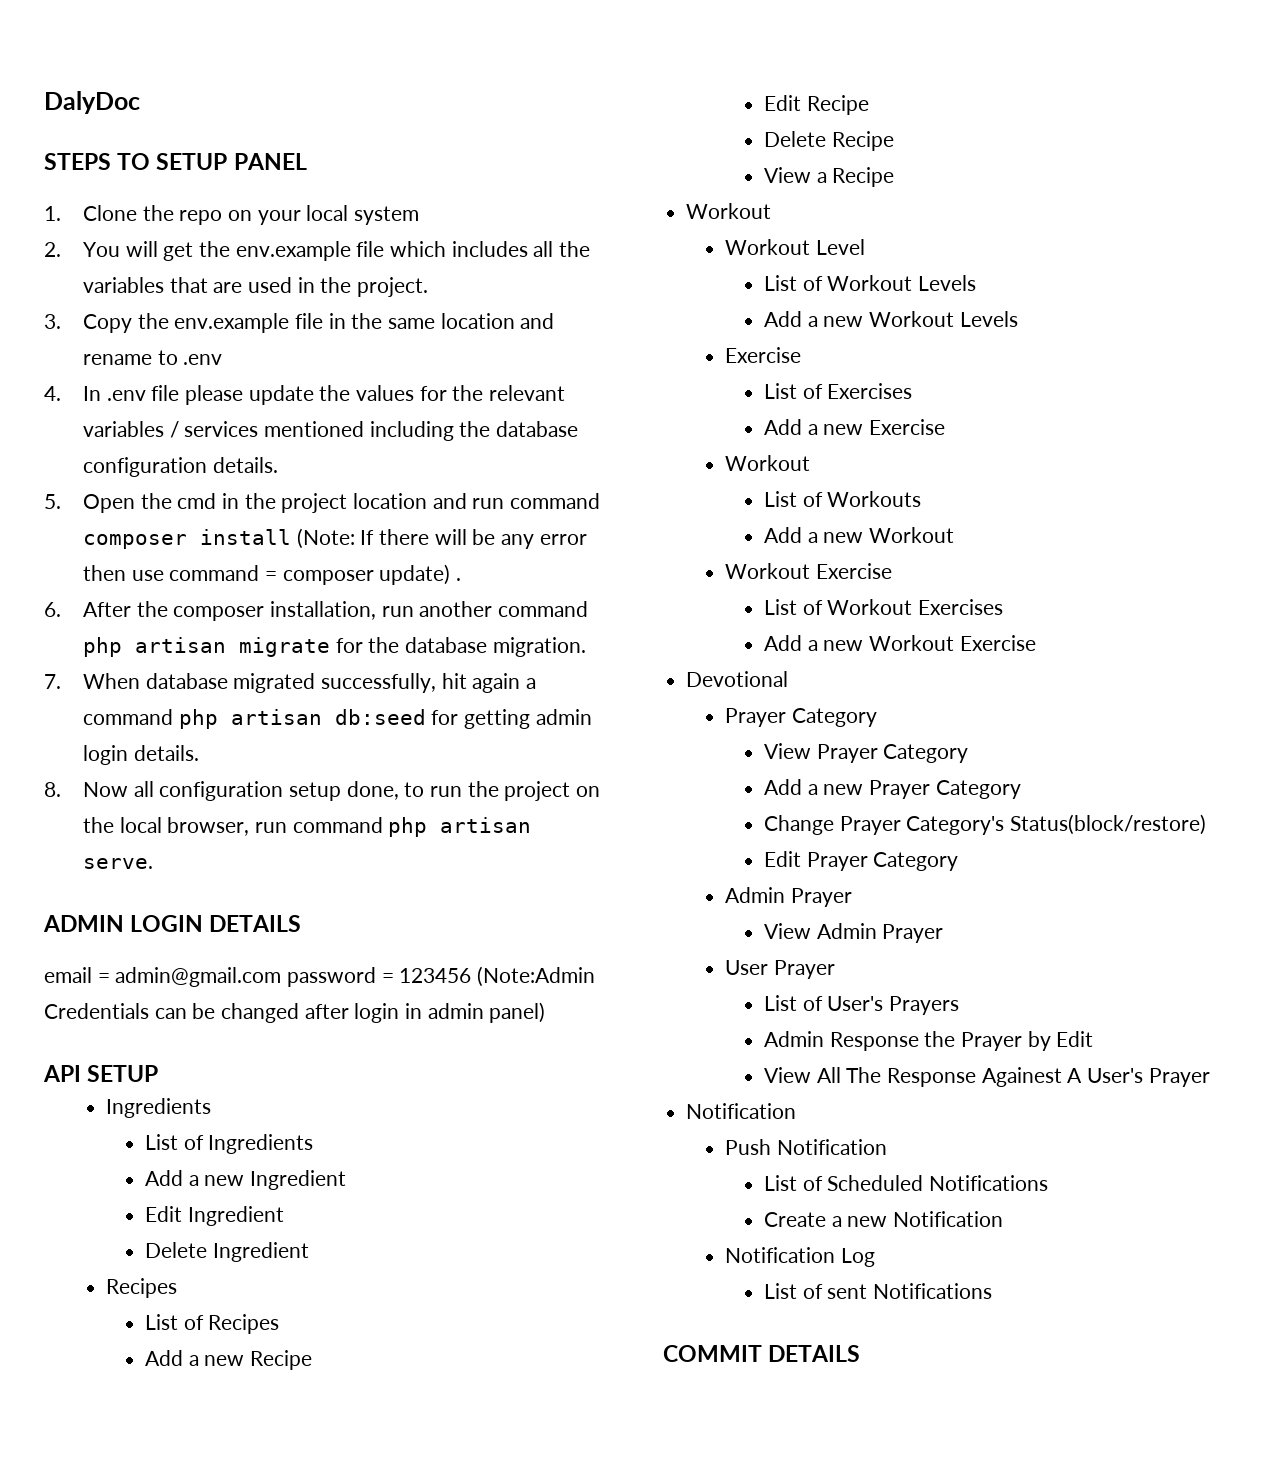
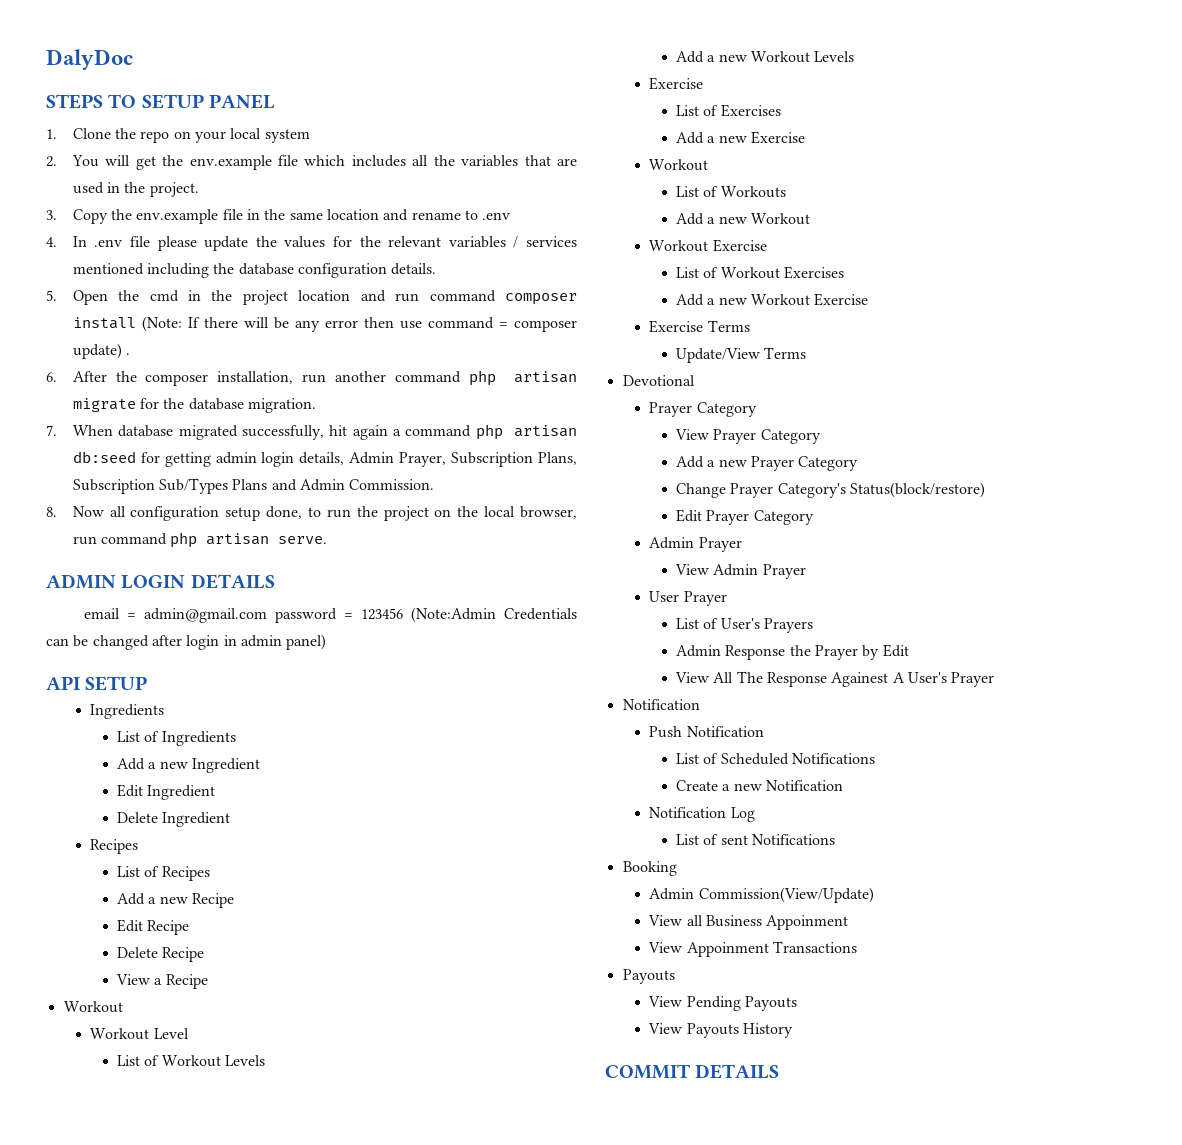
- 7. When database migrated successfully, hit again a command php artisan db:seed for getting admin login details.
+ 7. When database migrated successfully, hit again a command php artisan db:seed for getting admin login details, Admin Prayer, Subscription Plans, Subscription Sub/Types Plans and Admin Commission.
+ Exercise Terms
+ Update/View Terms
+ Booking
+ Admin Commission(View/Update)
+ View all Business Appoinment
+ View Appoinment Transactions
+ Payouts
+ View Pending Payouts
+ View Payouts History

